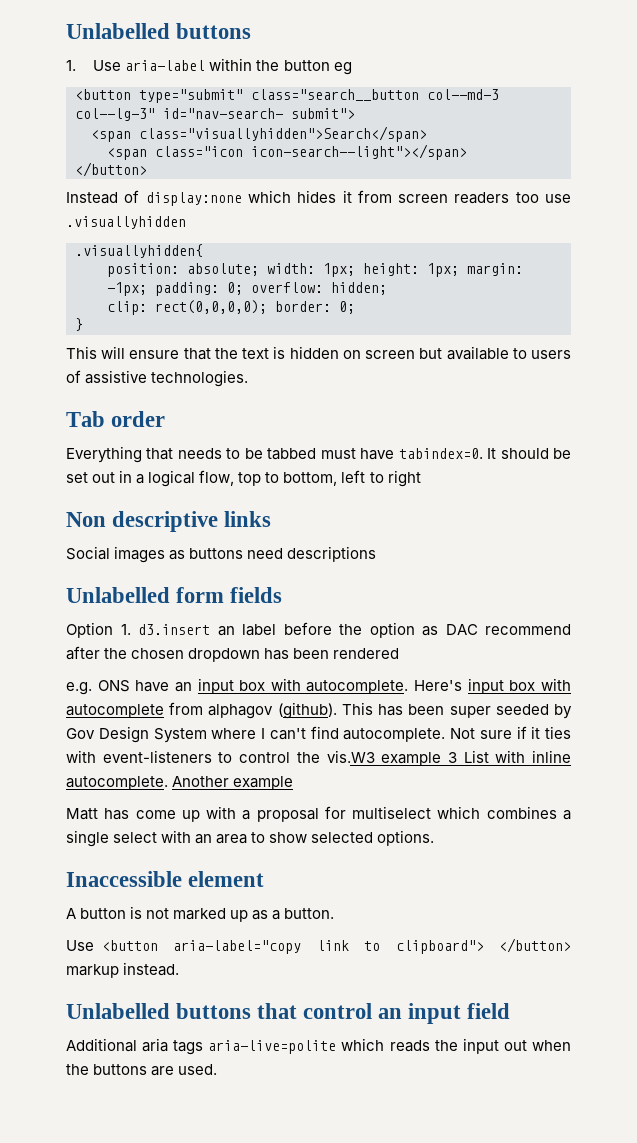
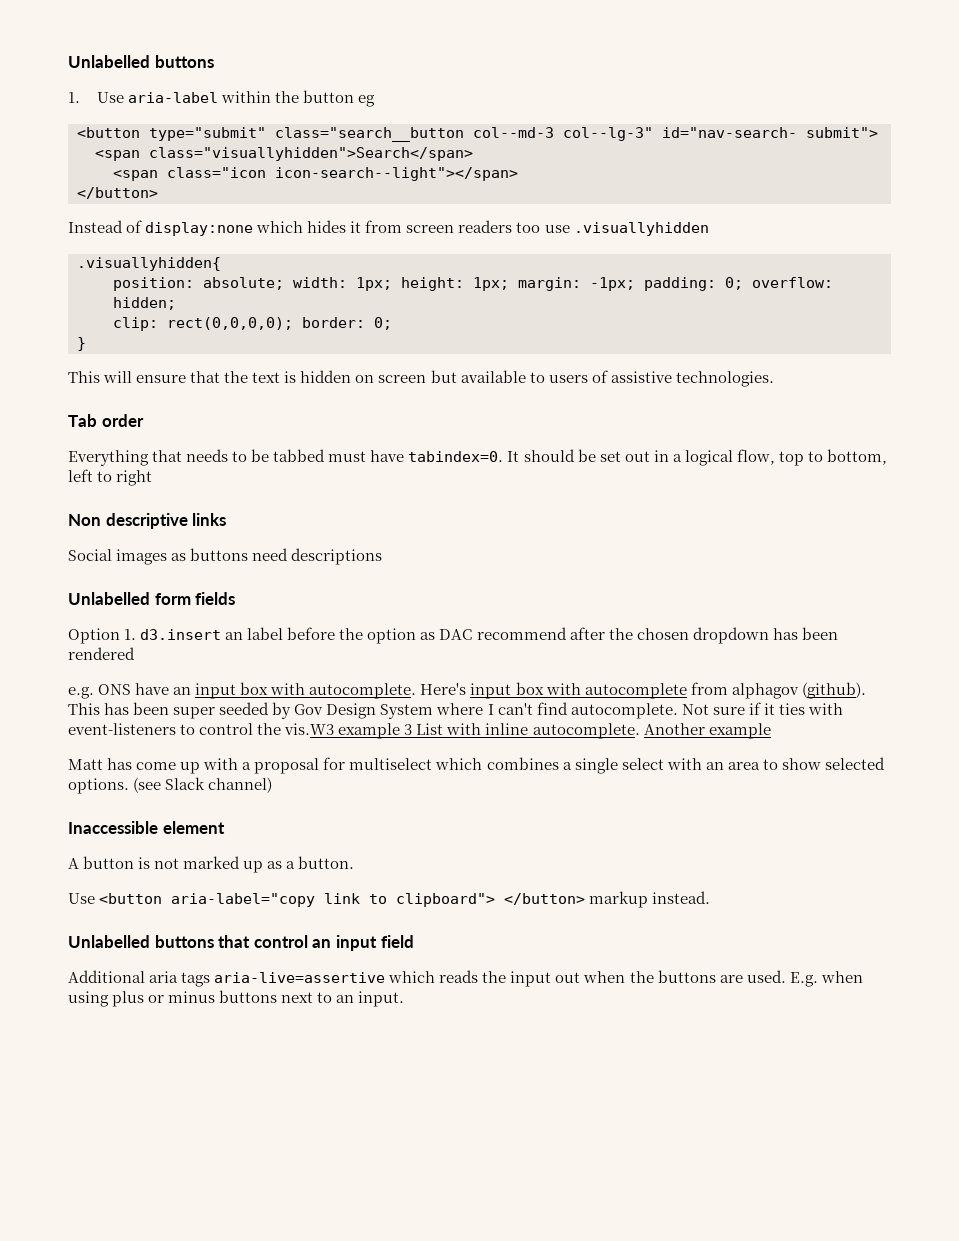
+ (see Slack channel)
- Additional aria tags aria-live=polite which reads the input out when the buttons are used.
+ Additional aria tags aria-live=assertive which reads the input out when the buttons are used.
+ E.g. when using plus or minus buttons next to an input.

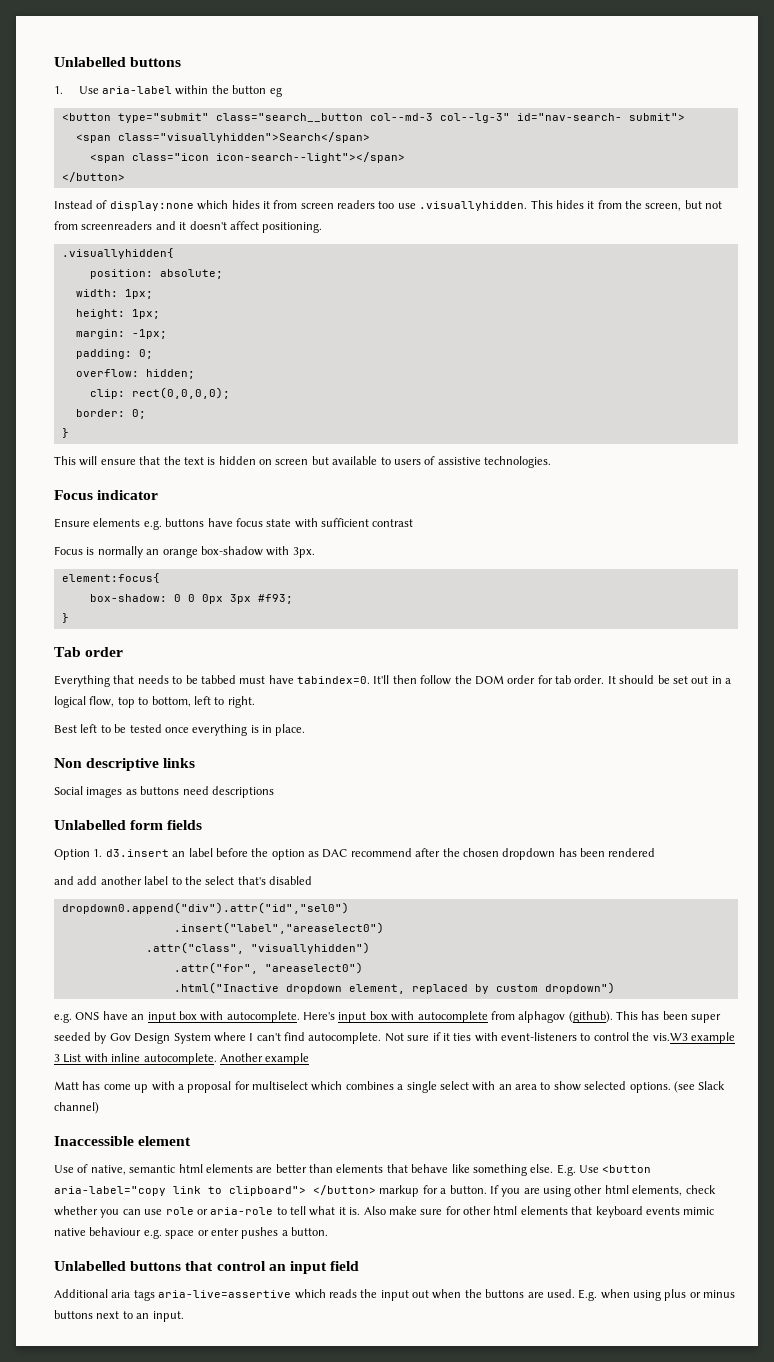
- Instead of display:none which hides it from screen readers too use .visuallyhidden
+ Instead of display:none which hides it from screen readers too use .visuallyhidden. This hides it from the screen, but not from screenreaders and it doesn't affect positioning.
- position: absolute; width: 1px; height: 1px; margin: -1px; padding: 0; overflow: hidden;
+ position: absolute;
+ width: 1px;
+ height: 1px;
+ margin: -1px;
+ padding: 0;
+ overflow: hidden;
- clip: rect(0,0,0,0); border: 0;
+ clip: rect(0,0,0,0);
+ border: 0;
+ Focus indicator
+ Ensure elements e.g. buttons have focus state with sufficient contrast
+ Focus is normally an orange box-shadow with 3px.
+ element:focus{
+ box-shadow: 0 0 0px 3px #f93;
+ }
+ It'll then follow the DOM order for tab order.
- It should be set out in a logical flow, top to bottom, left to right
+ It should be set out in a logical flow, top to bottom, left to right.
+ Best left to be tested once everything is in place.
+ and add another label to the select that's disabled
+ dropdown0.append("div").attr("id","sel0")
+ .insert("label","areaselect0")
+ .attr("class", "visuallyhidden")
+ .attr("for", "areaselect0")
+ .html("Inactive dropdown element, replaced by custom dropdown")
- A button is not marked up as a button.
- Use <button aria-label="copy link to clipboard"> </button> markup instead.
+ Use of native, semantic html elements are better than elements that behave like something else. E.g. Use <button aria-label="copy link to clipboard"> </button> markup for a button. If you are using other html elements, check whether you can use role or aria-role to tell what it is. Also make sure for other html elements that keyboard events mimic native behaviour e.g. space or enter pushes a button.

